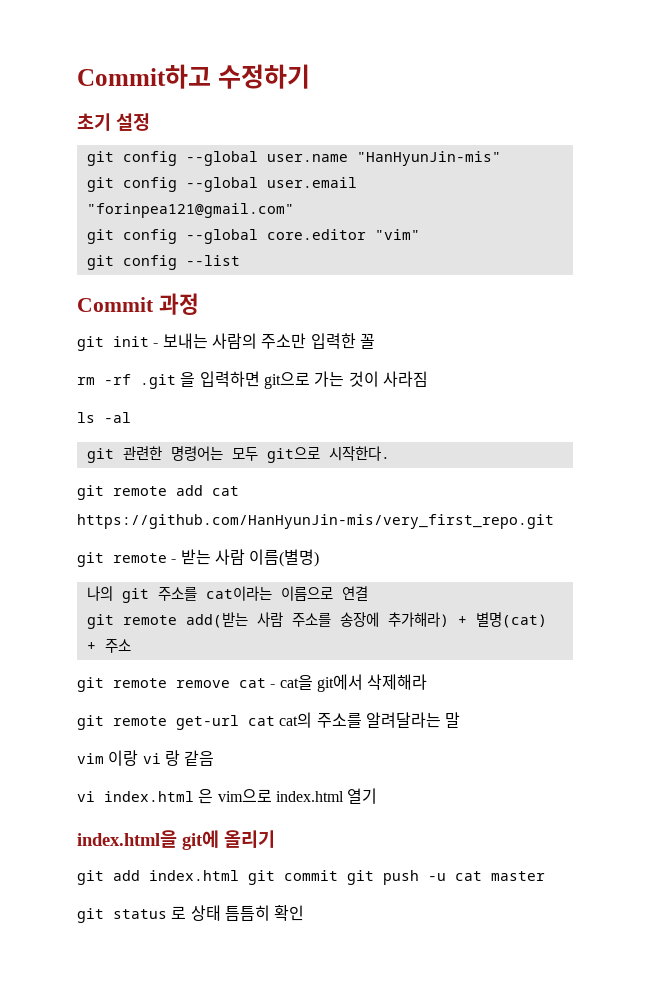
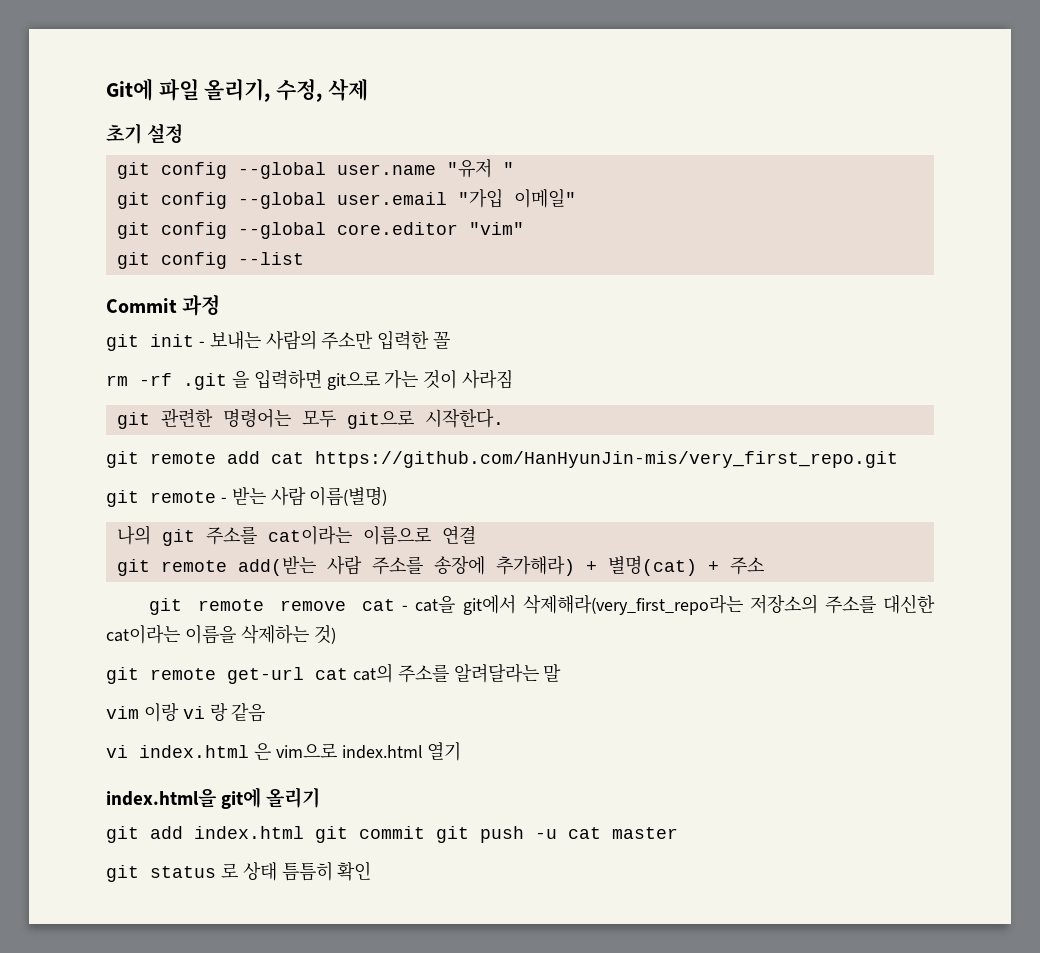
- Commit하고 수정하기
+ Git에 파일 올리기, 수정, 삭제
- git config --global user.name "HanHyunJin-mis"
+ git config --global user.name "유저 "
- git config --global user.email "forinpea121@gmail.com"
+ git config --global user.email "가입 이메일"
- ls -al
- git remote remove cat - cat을 git에서 삭제해라
+ git remote remove cat - cat을 git에서 삭제해라(very_first_repo라는 저장소의 주소를 대신한 cat이라는 이름을 삭제하는 것)

